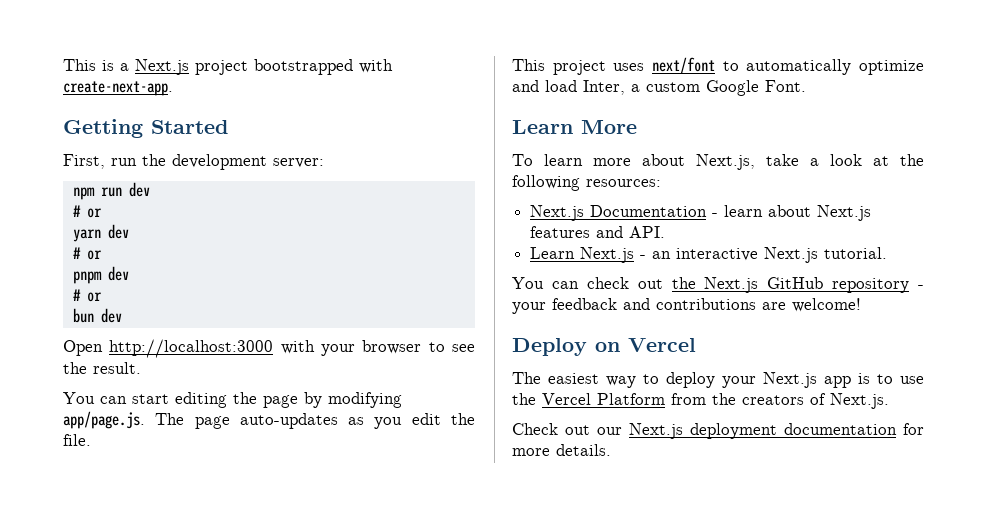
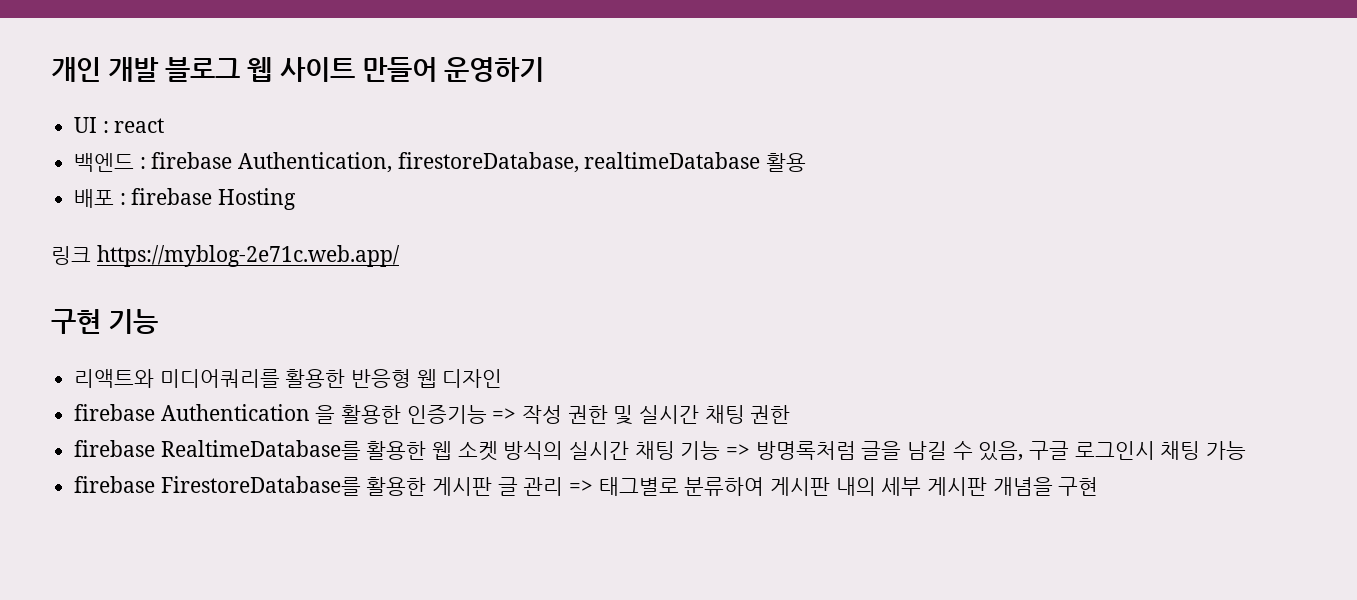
- This is a Next.js project bootstrapped with create-next-app.
- Getting Started
- First, run the development server:
- npm run dev
- # or
- yarn dev
- # or
- pnpm dev
- # or
- bun dev
- Open http://localhost:3000 with your browser to see the result.
- You can start editing the page by modifying app/page.js. The page auto-updates as you edit the file.
- This project uses next/font to automatically optimize and load Inter, a custom Google Font.
- Learn More
- To learn more about Next.js, take a look at the following resources:
- Next.js Documentation - learn about Next.js features and API.
- Learn Next.js - an interactive Next.js tutorial.
- You can check out the Next.js GitHub repository - your feedback and contributions are welcome!
- Deploy on Vercel
- The easiest way to deploy your Next.js app is to use the Vercel Platform from the creators of Next.js.
- Check out our Next.js deployment documentation for more details.
+ 개인 개발 블로그 웹 사이트 만들어 운영하기
+ UI : react
+ 백엔드 : firebase Authentication, firestoreDatabase, realtimeDatabase 활용
+ 배포 : firebase Hosting
+ 링크 https://myblog-2e71c.web.app/
+ 구현 기능
+ 리액트와 미디어쿼리를 활용한 반응형 웹 디자인
+ firebase Authentication 을 활용한 인증기능 => 작성 권한 및 실시간 채팅 권한
+ firebase RealtimeDatabase를 활용한 웹 소켓 방식의 실시간 채팅 기능 => 방명록처럼 글을 남길 수 있음, 구글 로그인시 채팅 가능
+ firebase FirestoreDatabase를 활용한 게시판 글 관리 => 태그별로 분류하여 게시판 내의 세부 게시판 개념을 구현

